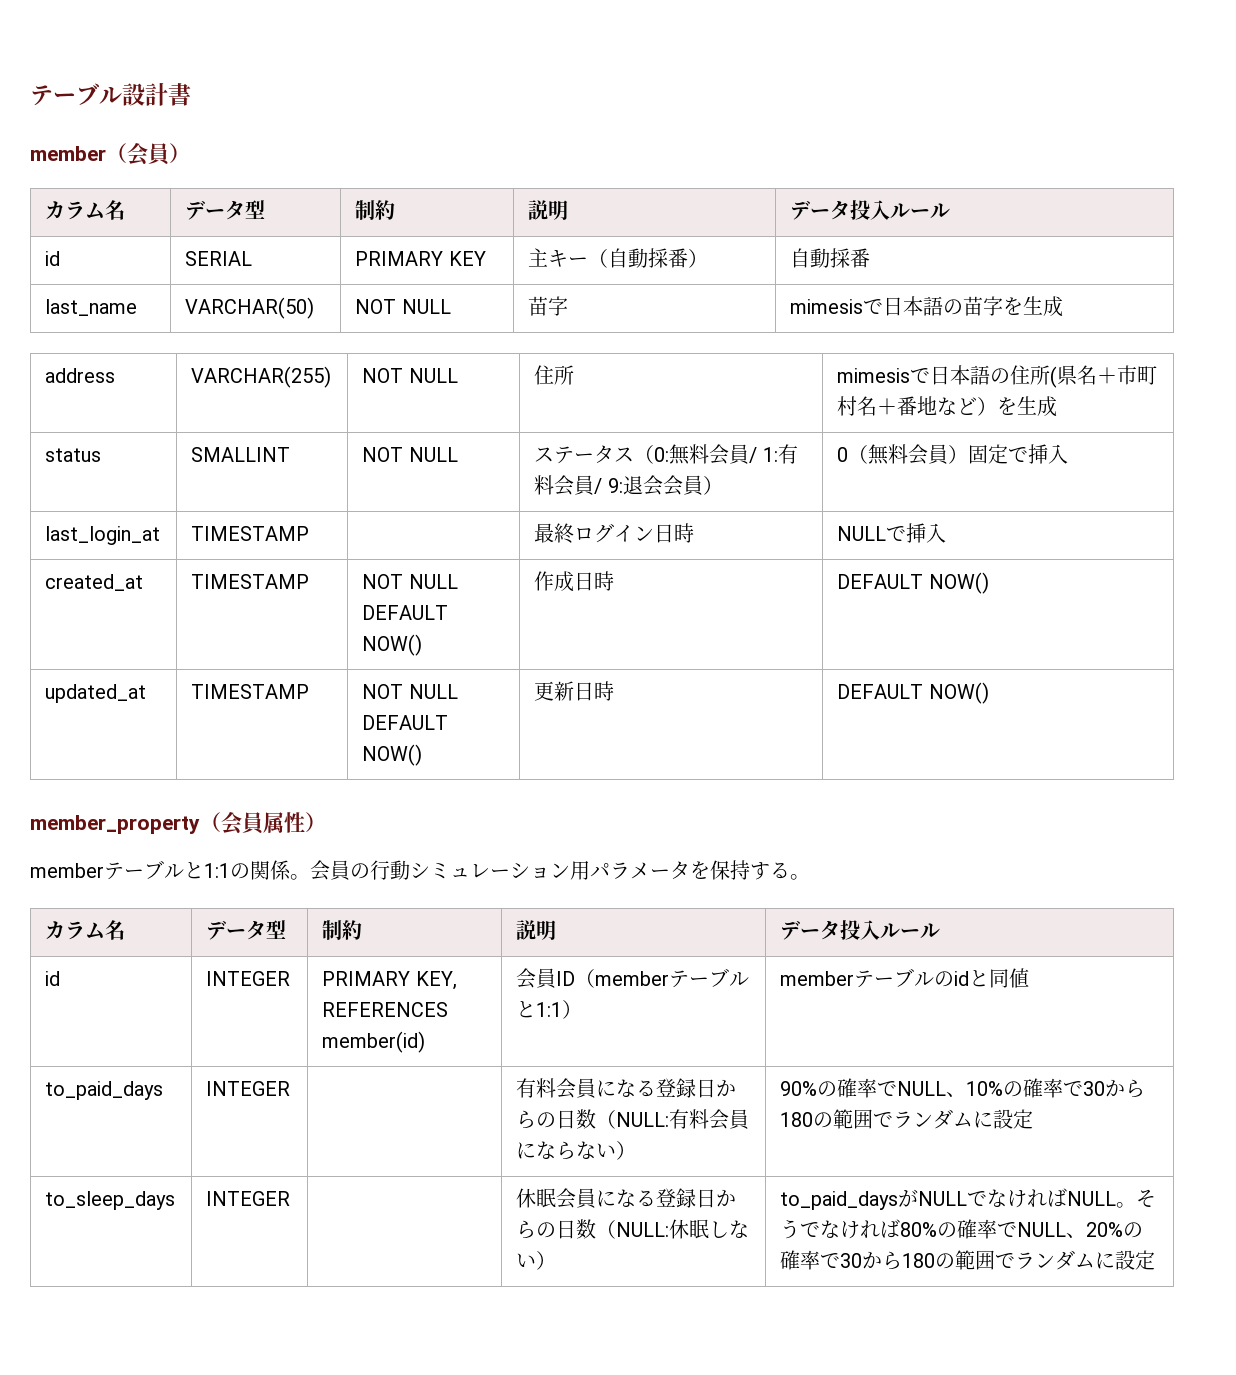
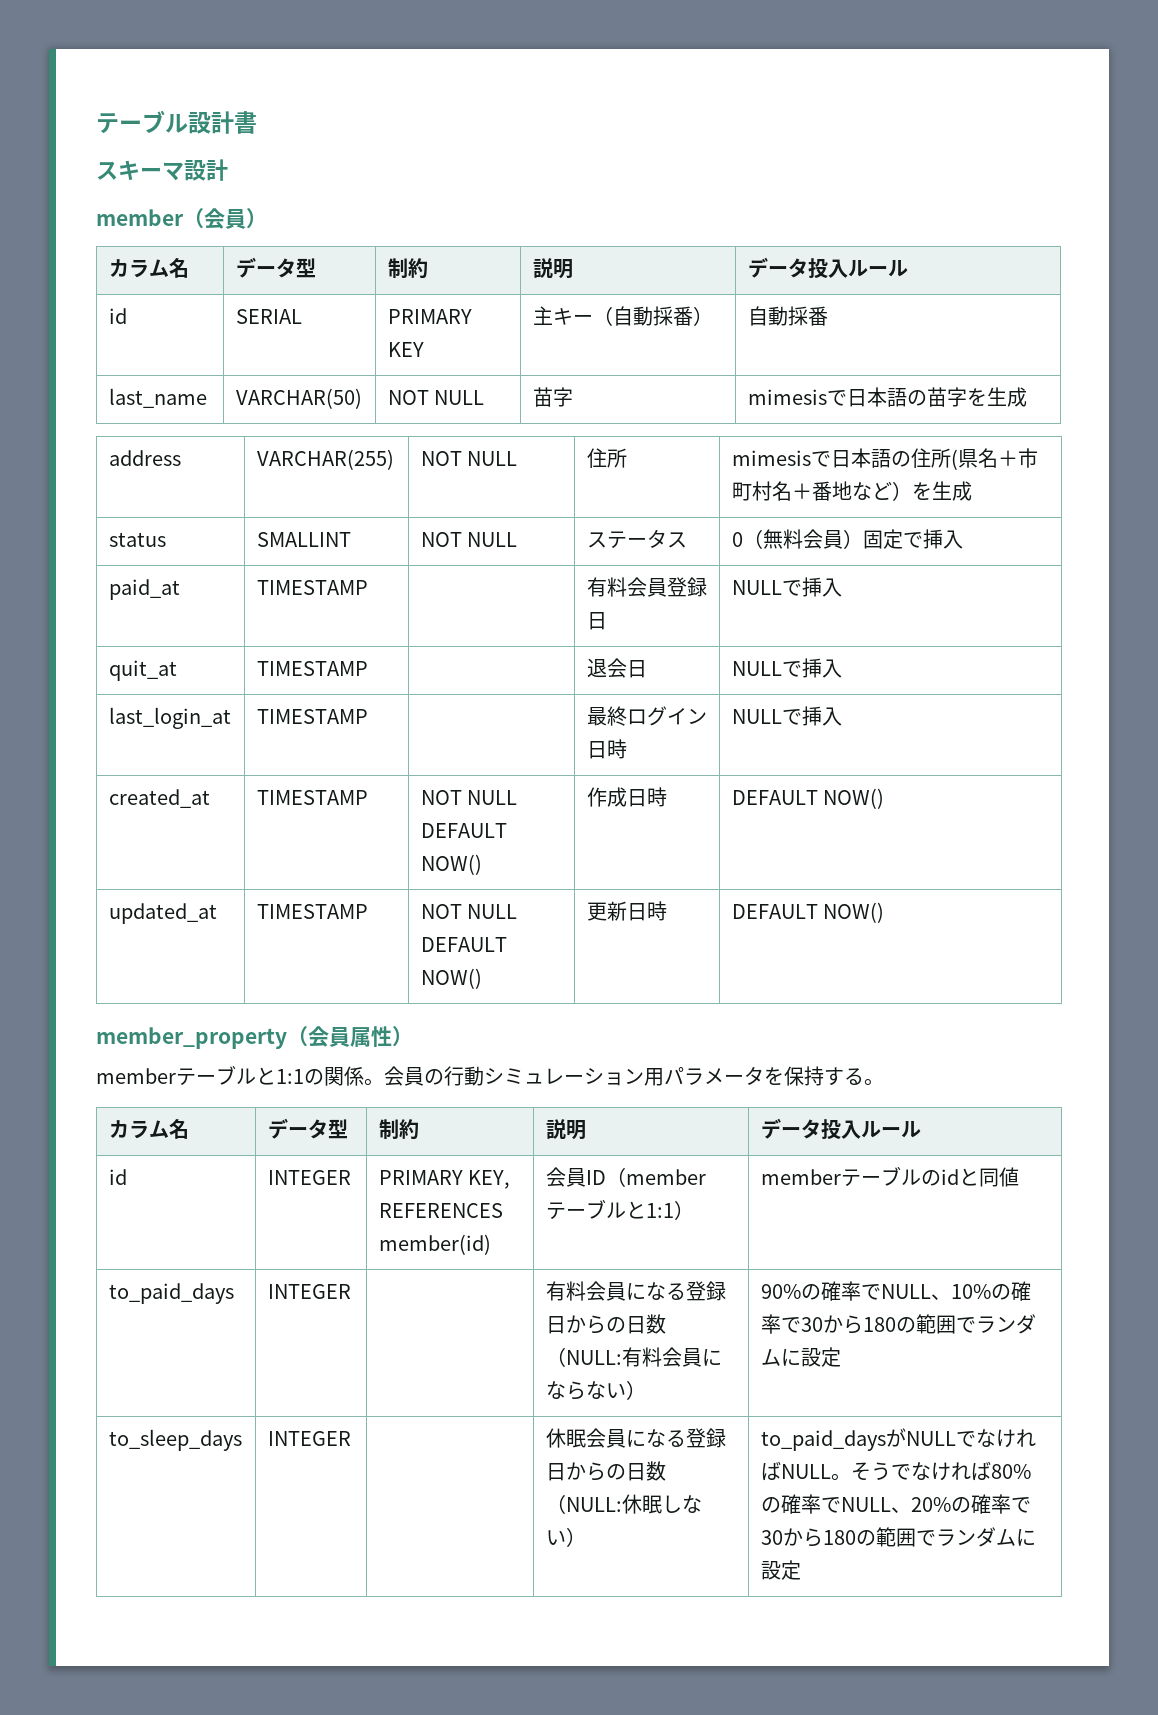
+ スキーマ設計
- status | SMALLINT | NOT NULL | ステータス（0:無料会員/ 1:有料会員/ 9:退会会員） | 0（無料会員）固定で挿入
+ status | SMALLINT | NOT NULL | ステータス | 0（無料会員）固定で挿入
+ paid_at | TIMESTAMP | | 有料会員登録日 | NULLで挿入
+ quit_at | TIMESTAMP | | 退会日 | NULLで挿入

